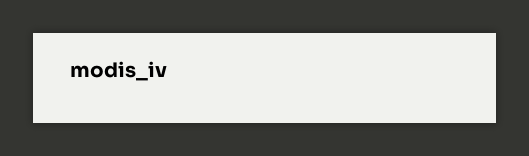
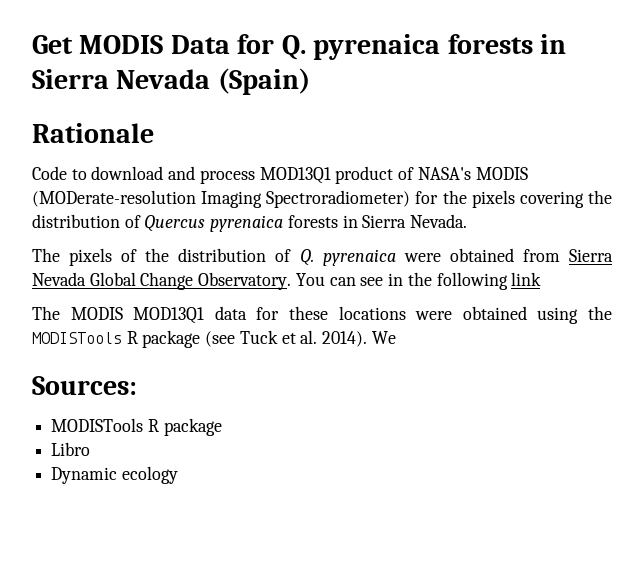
- modis_iv
+ Get MODIS Data for Q. pyrenaica forests in Sierra Nevada (Spain)
+ Rationale
+ Code to download and process MOD13Q1 product of NASA's MODIS (MODerate-resolution Imaging Spectroradiometer) for the pixels covering the distribution of Quercus pyrenaica forests in Sierra Nevada.
+ The pixels of the distribution of Q. pyrenaica were obtained from Sierra Nevada Global Change Observatory. You can see in the following link
+ The MODIS MOD13Q1 data for these locations were obtained using the MODISTools R package (see Tuck et al. 2014). We
+ Sources:
+ MODISTools R package
+ Libro
+ Dynamic ecology

